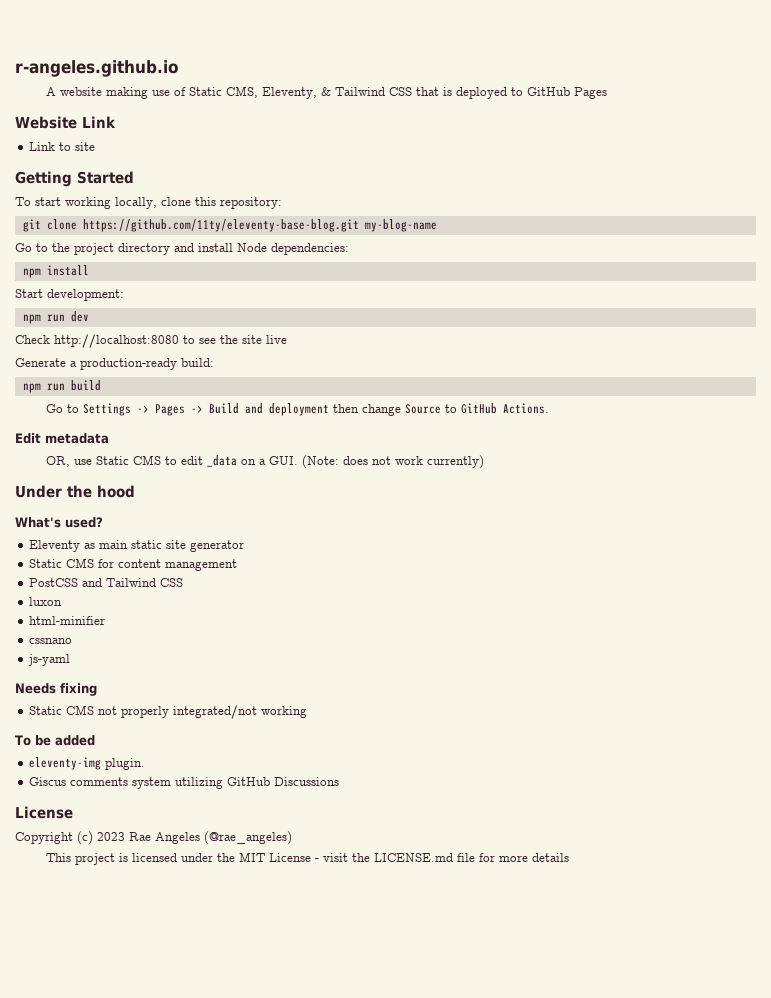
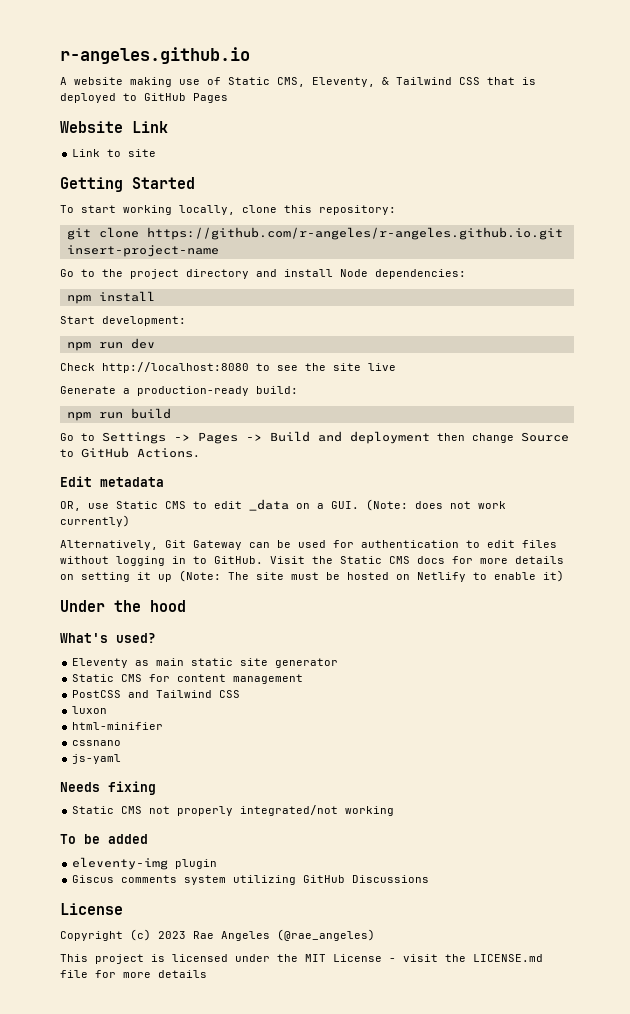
- git clone https://github.com/11ty/eleventy-base-blog.git my-blog-name
+ git clone https://github.com/r-angeles/r-angeles.github.io.git insert-project-name
+ Alternatively, Git Gateway can be used for authentication to edit files without logging in to GitHub. Visit the Static CMS docs for more details on setting it up (Note: The site must be hosted on Netlify to enable it)
- eleventy-img plugin.
+ eleventy-img plugin

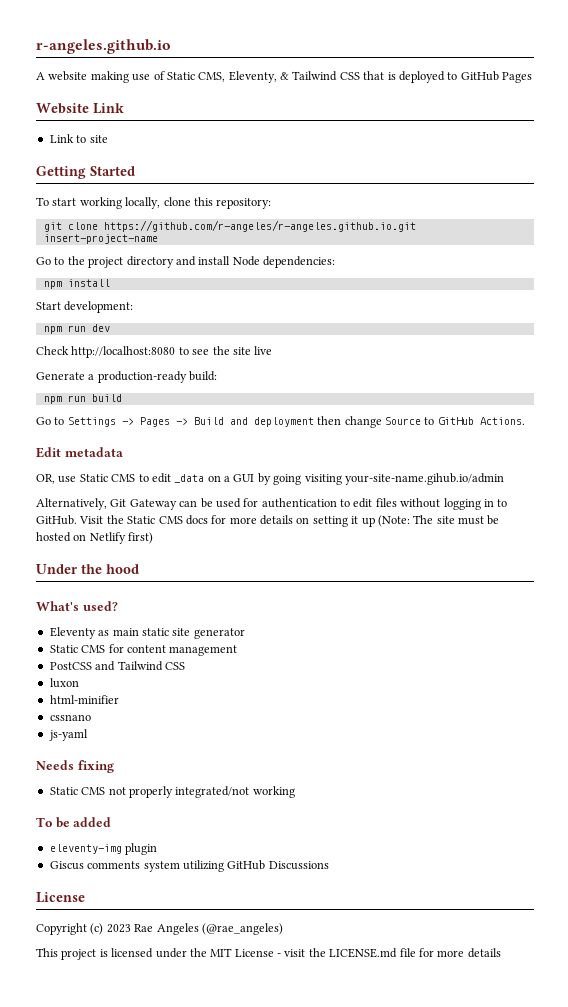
- OR, use Static CMS to edit _data on a GUI. (Note: does not work currently)
+ OR, use Static CMS to edit _data on a GUI by going visiting your-site-name.gihub.io/admin
- Visit the Static CMS docs for more details on setting it up (Note: The site must be hosted on Netlify to enable it)
+ Visit the Static CMS docs for more details on setting it up (Note: The site must be hosted on Netlify first)

